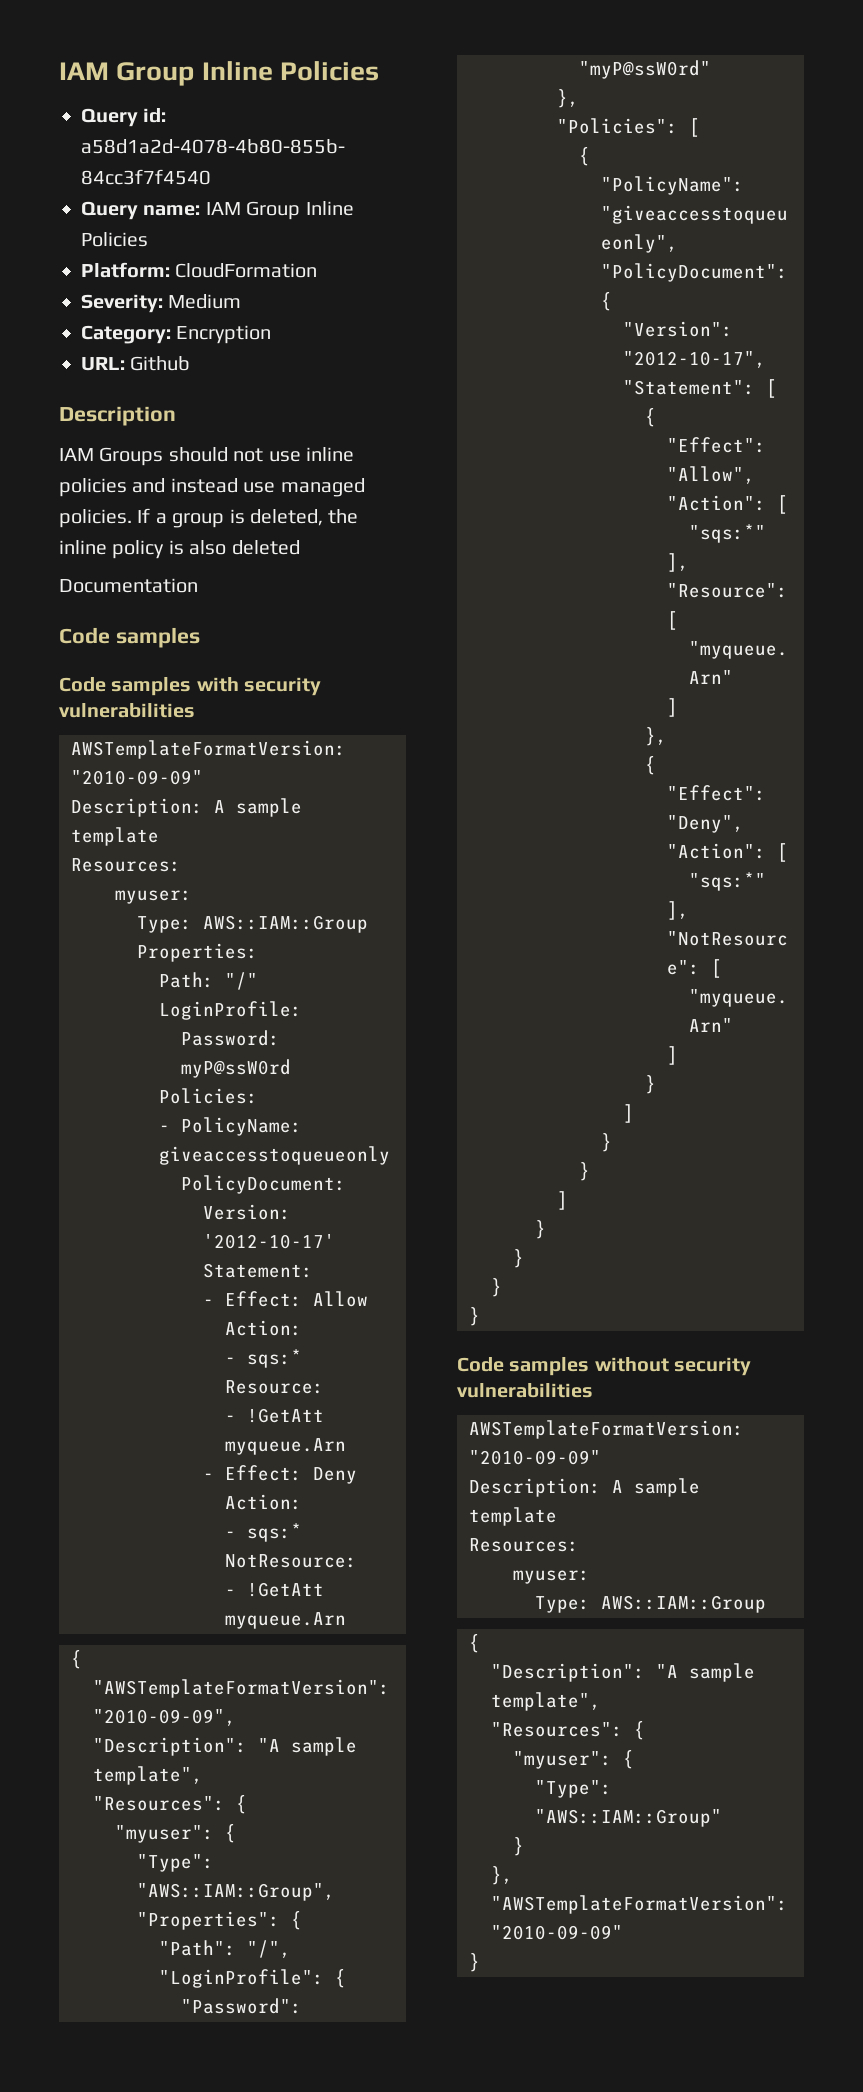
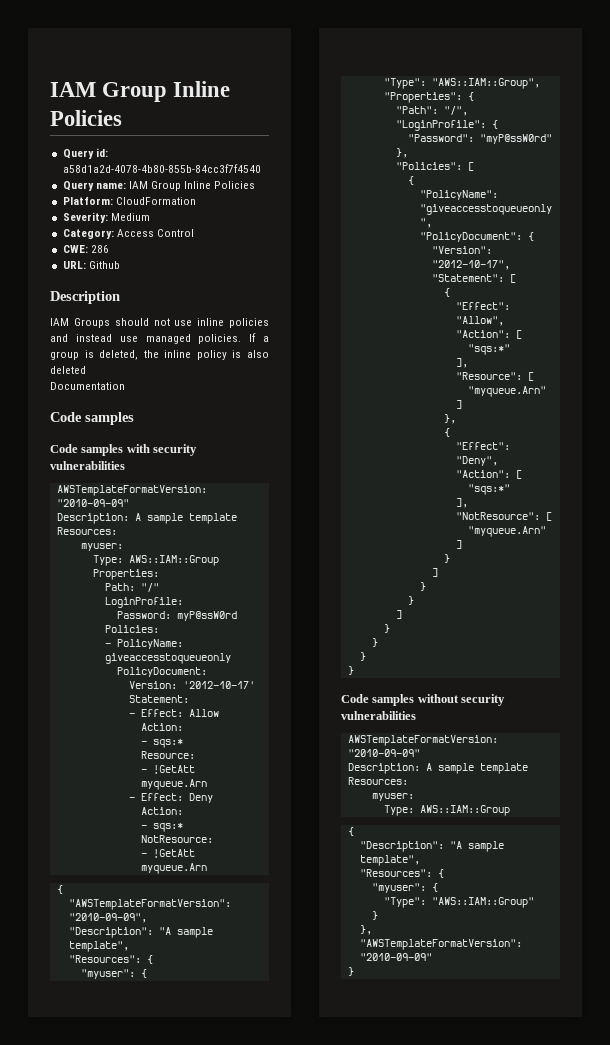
- Category: Encryption
+ Category: Access Control
+ CWE: 286

